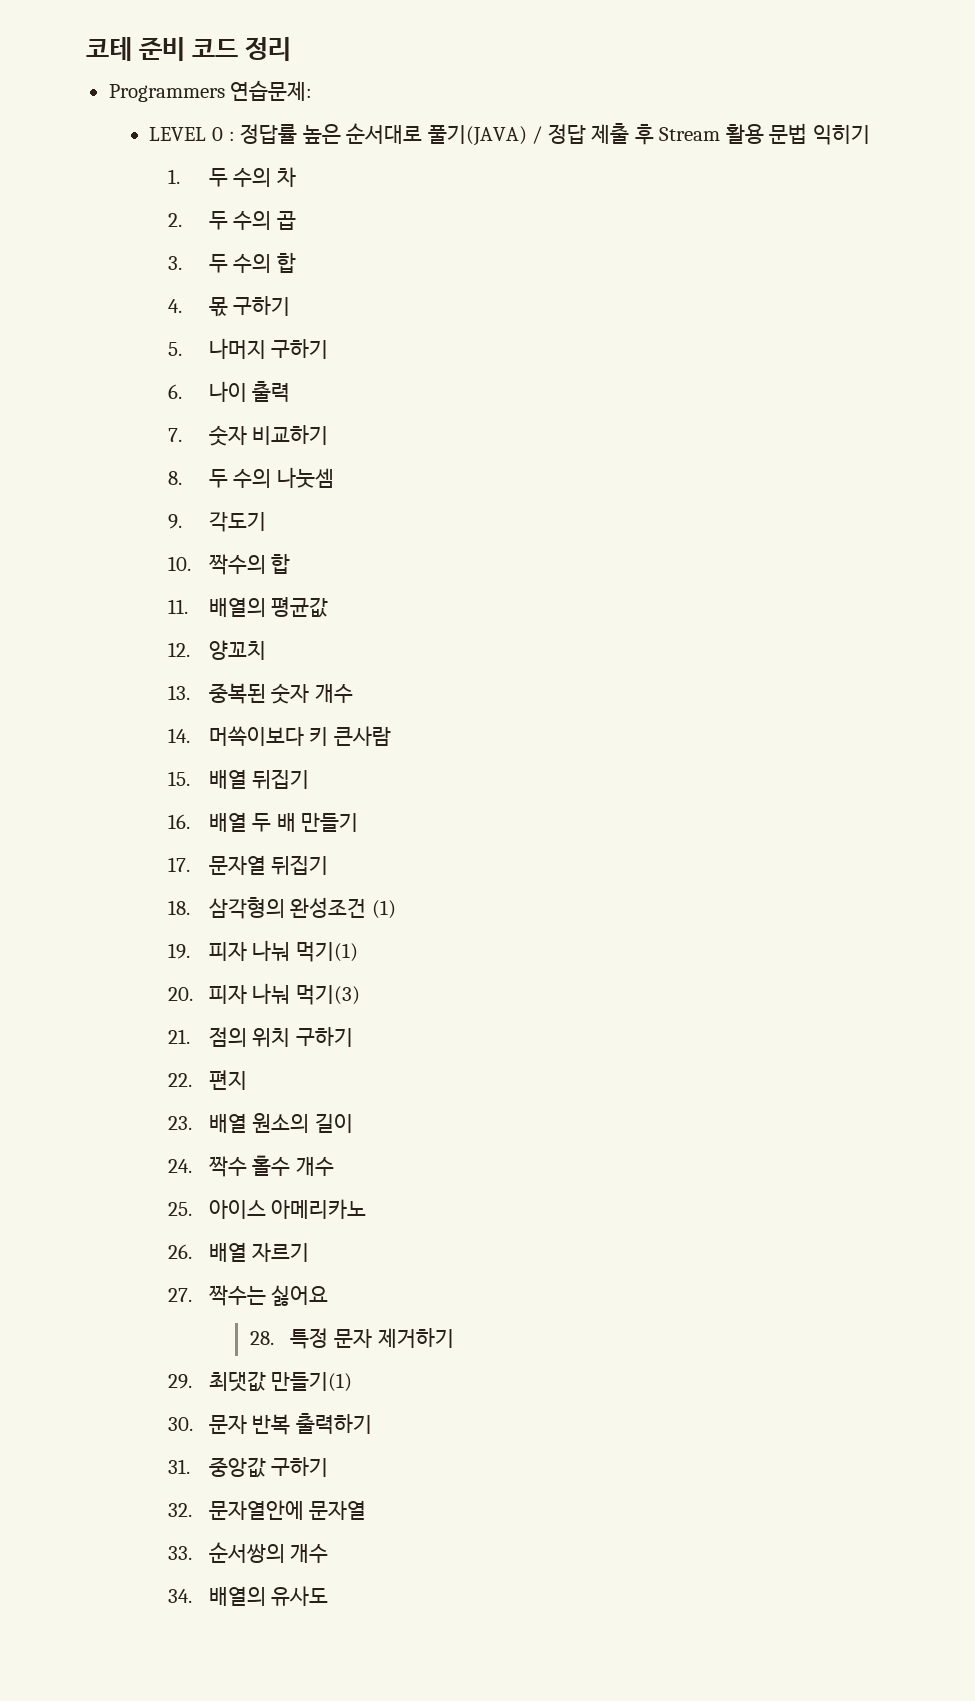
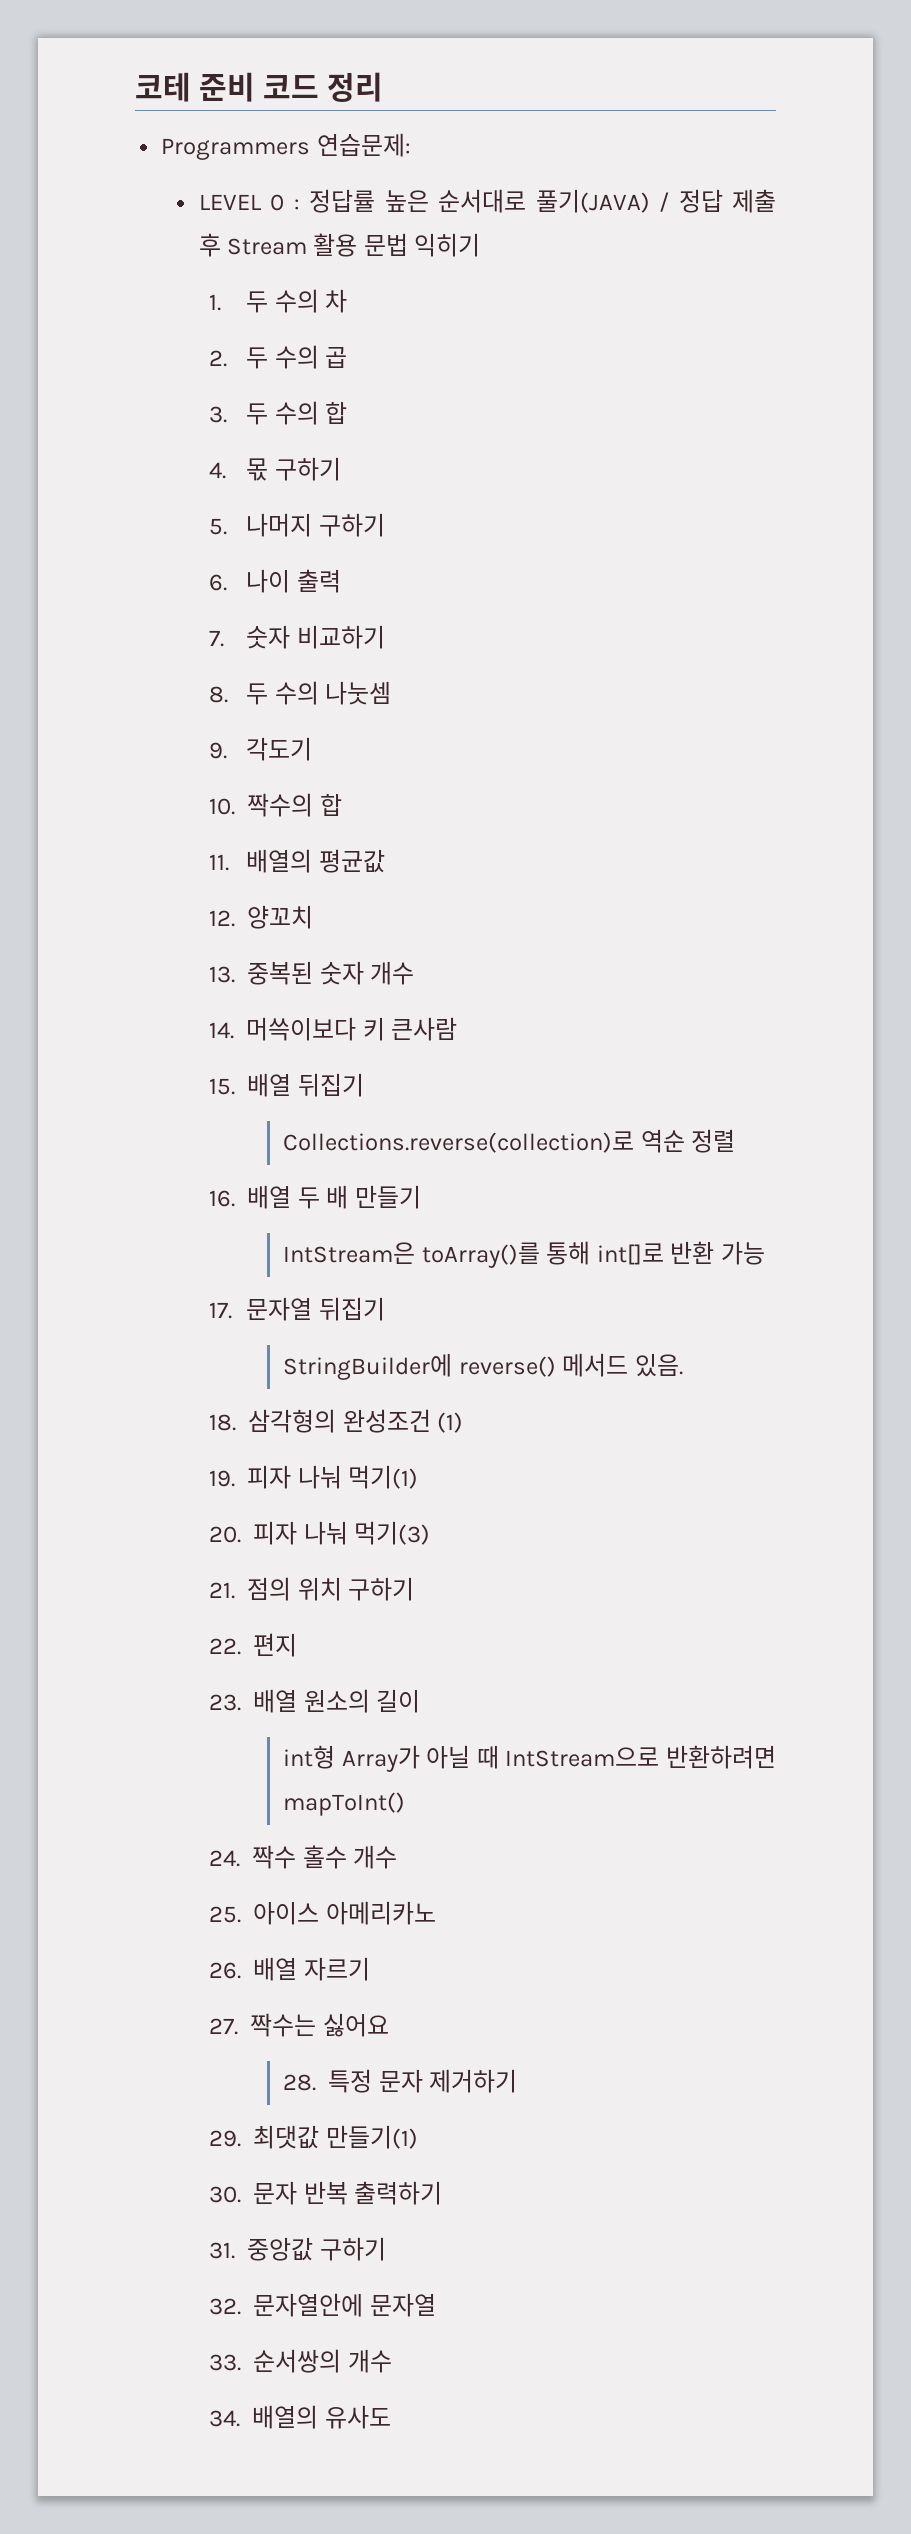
+ Collections.reverse(collection)로 역순 정렬
+ IntStream은 toArray()를 통해 int[]로 반환 가능
+ StringBuilder에 reverse() 메서드 있음.
+ int형 Array가 아닐 때 IntStream으로 반환하려면 mapToInt()

